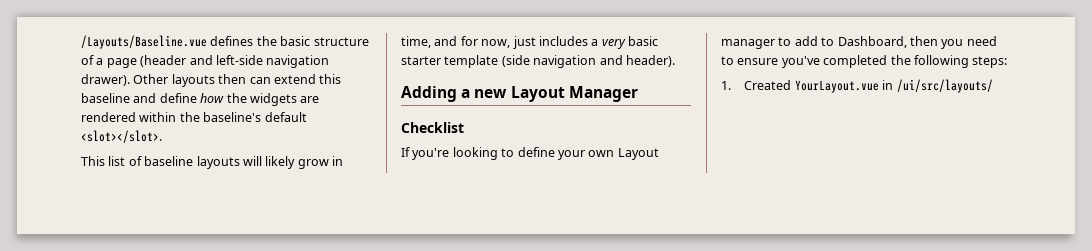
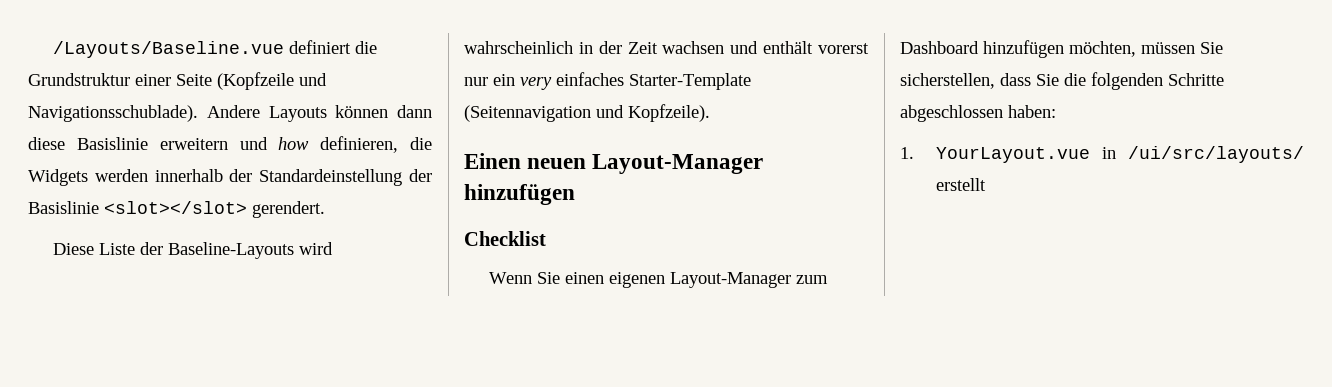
- /Layouts/Baseline.vue defines the basic structure of a page (header and left-side navigation drawer). Other layouts then can extend this baseline and define how the widgets are rendered within the baseline's default <slot></slot>.
- This list of baseline layouts will likely grow in time, and for now, just includes a very basic starter template (side navigation and header).
- Adding a new Layout Manager
+ /Layouts/Baseline.vue definiert die Grundstruktur einer Seite (Kopfzeile und Navigationsschublade). Andere Layouts können dann diese Basislinie erweitern und how definieren, die Widgets werden innerhalb der Standardeinstellung der Basislinie <slot></slot> gerendert.
+ Diese Liste der Baseline-Layouts wird wahrscheinlich in der Zeit wachsen und enthält vorerst nur ein very einfaches Starter-Template (Seitennavigation und Kopfzeile).
+ Einen neuen Layout-Manager hinzufügen
  Checklist
- If you're looking to define your own Layout manager to add to Dashboard, then you need to ensure you've completed the following steps:
+ Wenn Sie einen eigenen Layout-Manager zum Dashboard hinzufügen möchten, müssen Sie sicherstellen, dass Sie die folgenden Schritte abgeschlossen haben:
- 1. Created YourLayout.vue in /ui/src/layouts/
+ 1. YourLayout.vue in /ui/src/layouts/ erstellt

